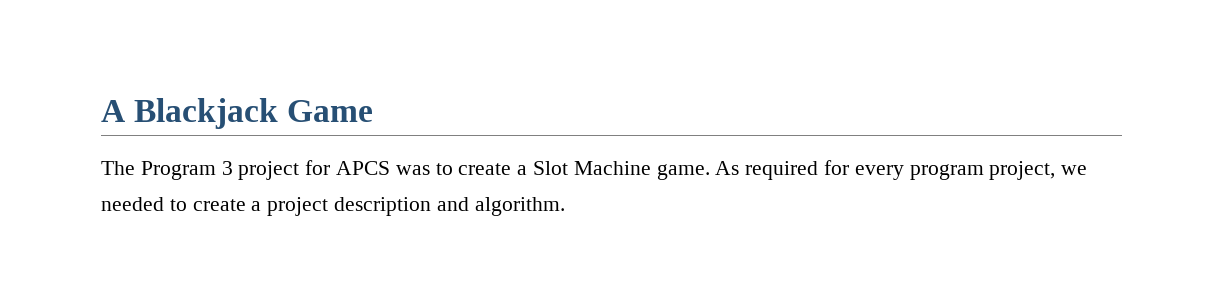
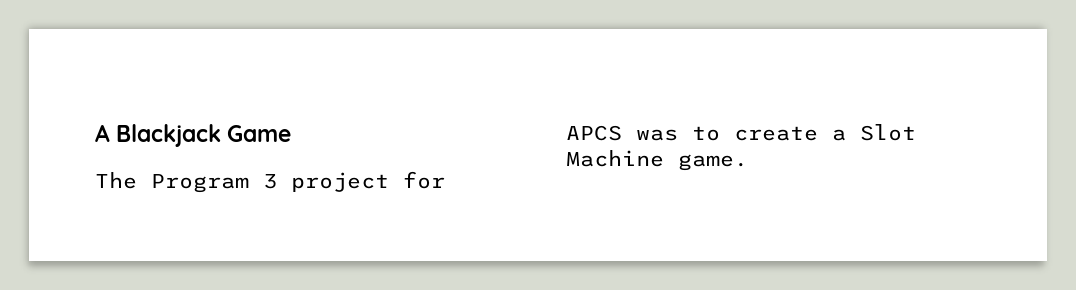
- As required for every program project, we needed to create a project description and algorithm.

